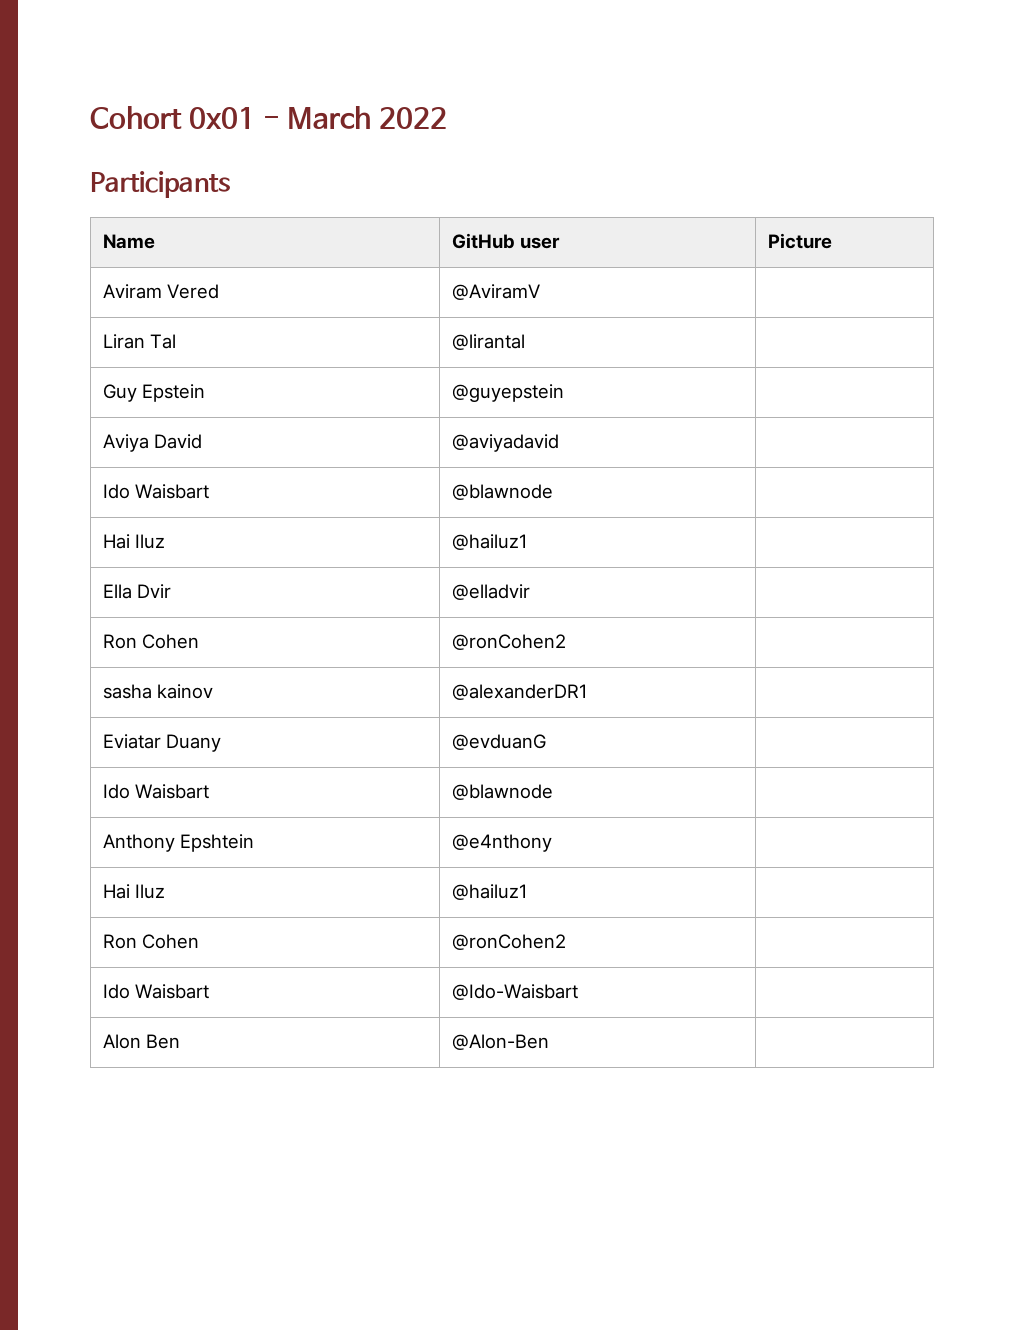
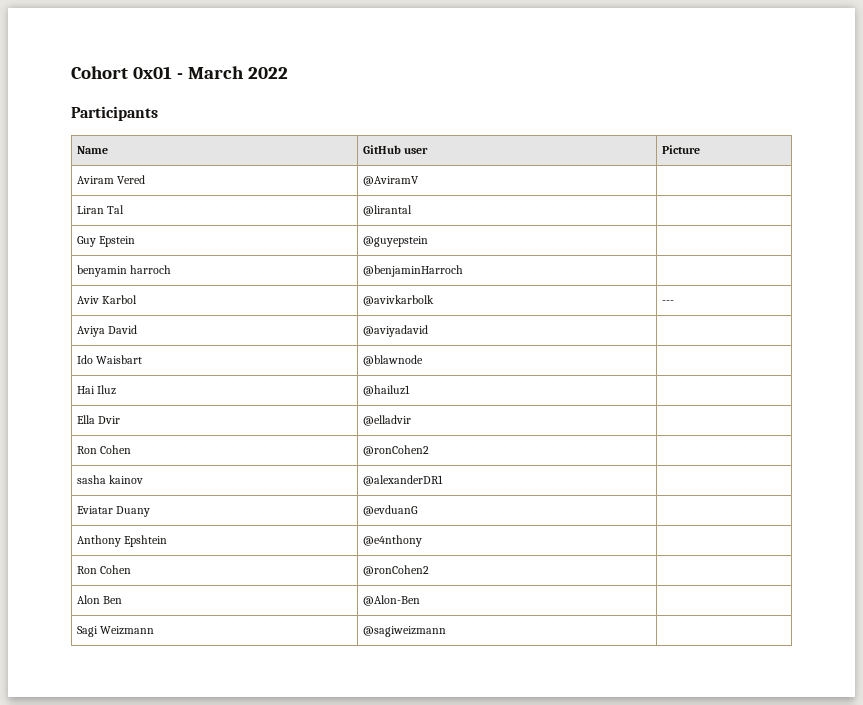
+ benyamin harroch | @benjaminHarroch |
+ Aviv Karbol | @avivkarbolk | ---
  Eviatar Duany | @evduanG |
- Ido Waisbart | @blawnode |
  Anthony Epshtein | @e4nthony |
- Hai Iluz | @hailuz1 |
  Ron Cohen | @ronCohen2 |
- Ido Waisbart | @Ido-Waisbart |
+ Sagi Weizmann | @sagiweizmann |

